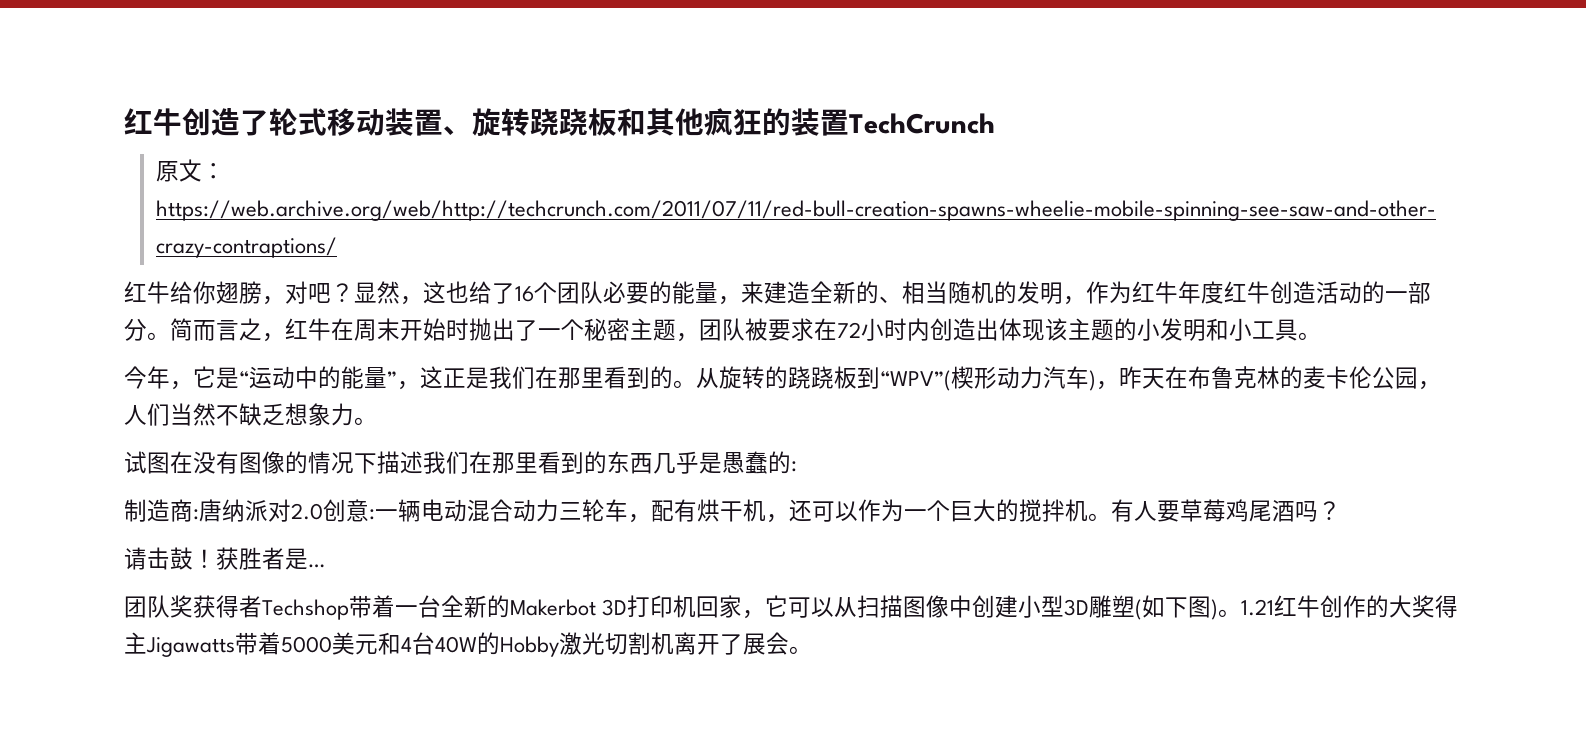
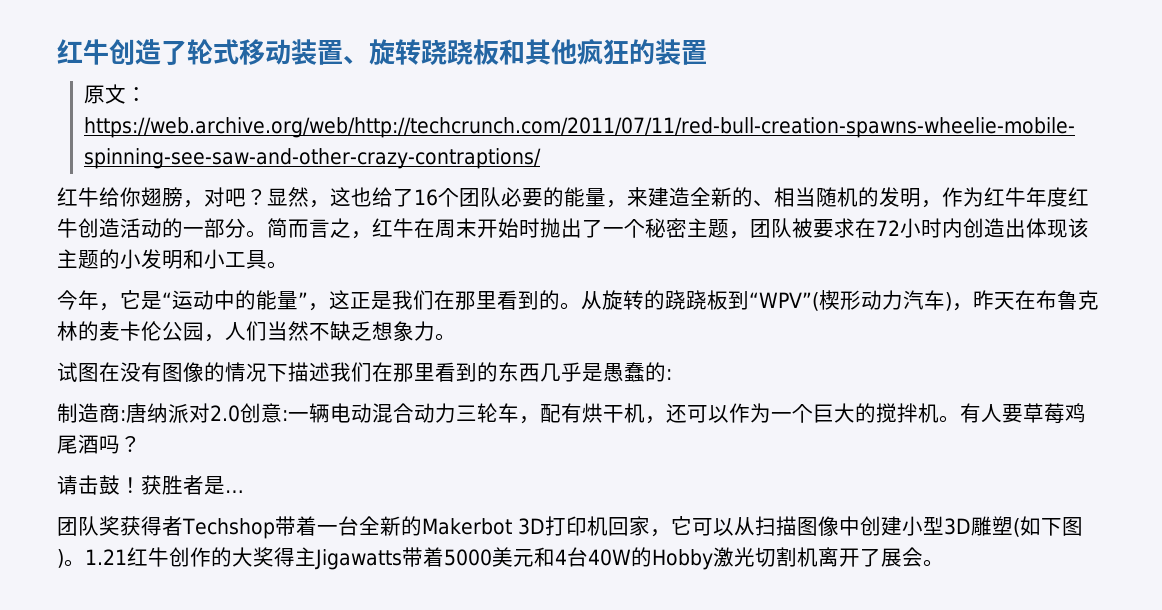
- 红牛创造了轮式移动装置、旋转跷跷板和其他疯狂的装置TechCrunch
+ 红牛创造了轮式移动装置、旋转跷跷板和其他疯狂的装置

